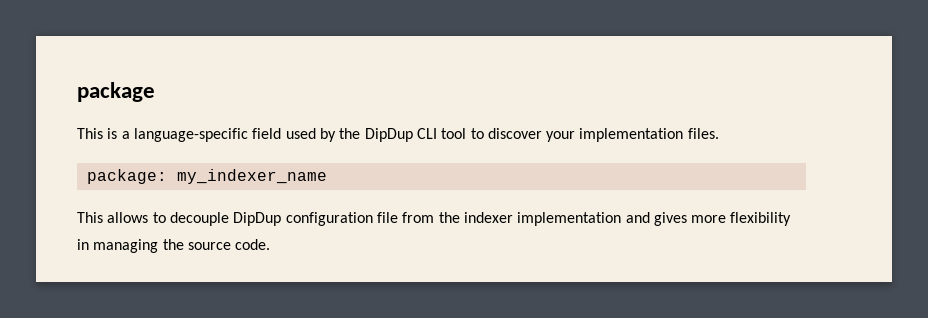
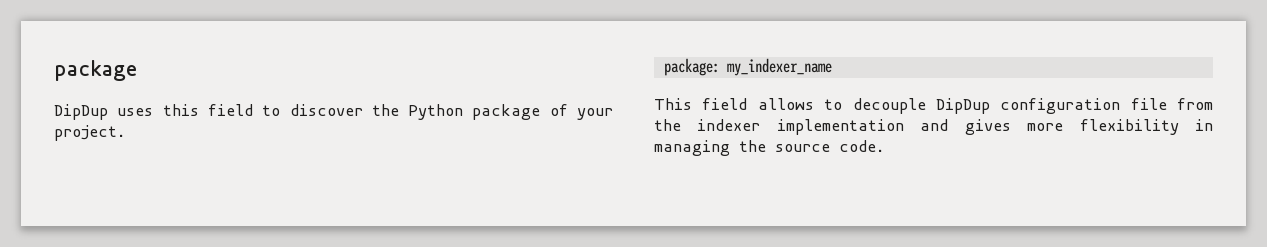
- This is a language-specific field used by the DipDup CLI tool to discover your implementation files.
+ DipDup uses this field to discover the Python package of your project.
- This allows to decouple DipDup configuration file from the indexer implementation and gives more flexibility in managing the source code.
+ This field allows to decouple DipDup configuration file from the indexer implementation and gives more flexibility in managing the source code.

